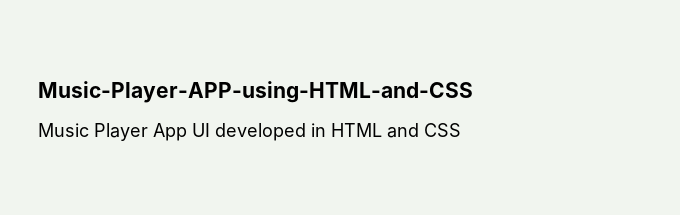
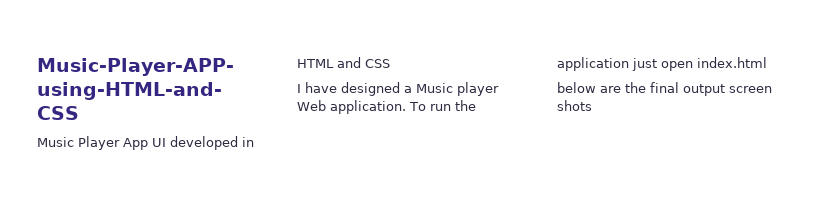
+ I have designed a Music player Web application. To run the application just open index.html
+ below are the final output screen shots

